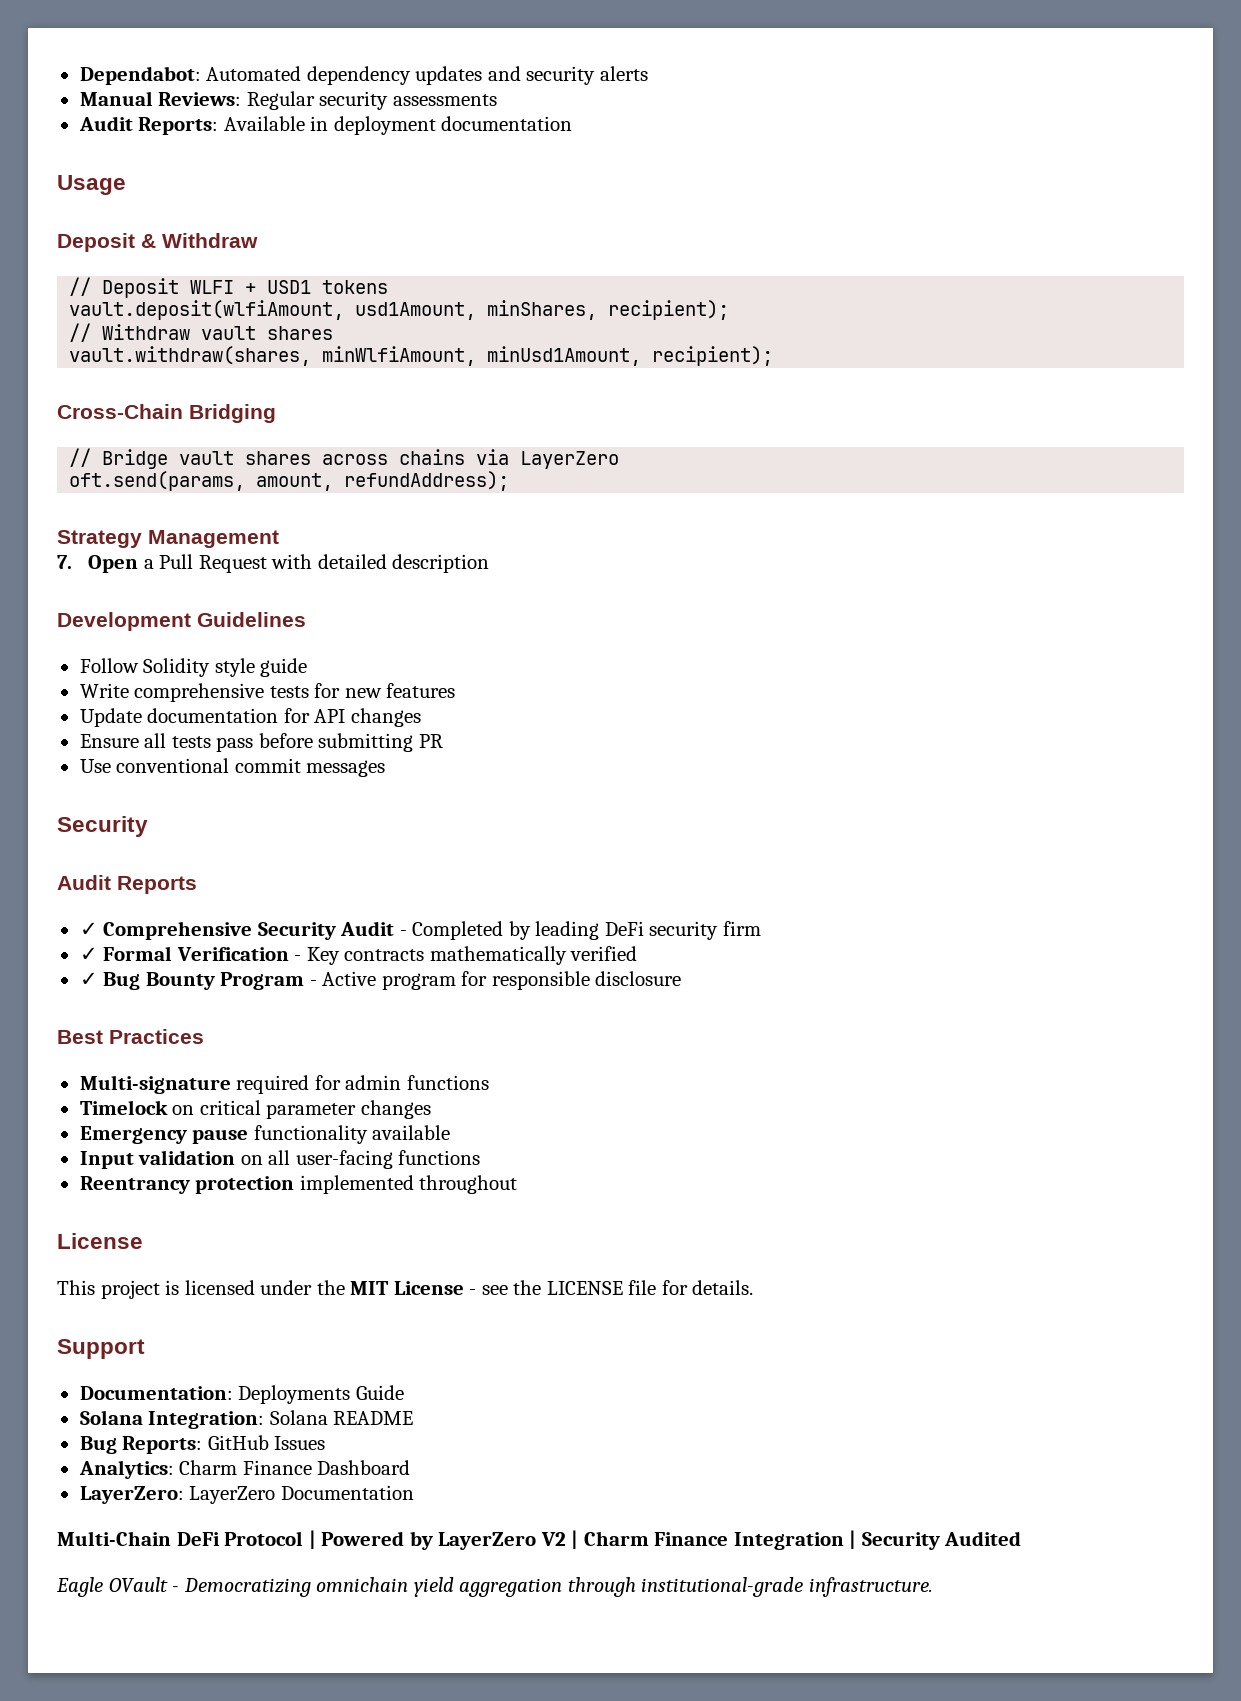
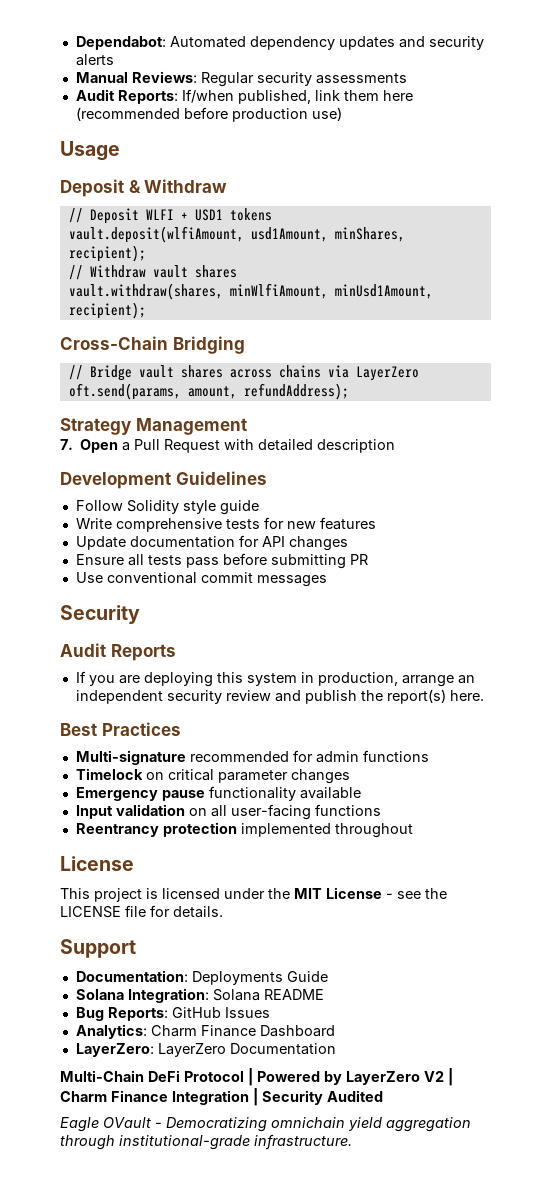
- Audit Reports: Available in deployment documentation
+ Audit Reports: If/when published, link them here (recommended before production use)
- ✓ Comprehensive Security Audit - Completed by leading DeFi security firm
- ✓ Formal Verification - Key contracts mathematically verified
- ✓ Bug Bounty Program - Active program for responsible disclosure
+ If you are deploying this system in production, arrange an independent security review and publish the report(s) here.
- Multi-signature required for admin functions
+ Multi-signature recommended for admin functions

